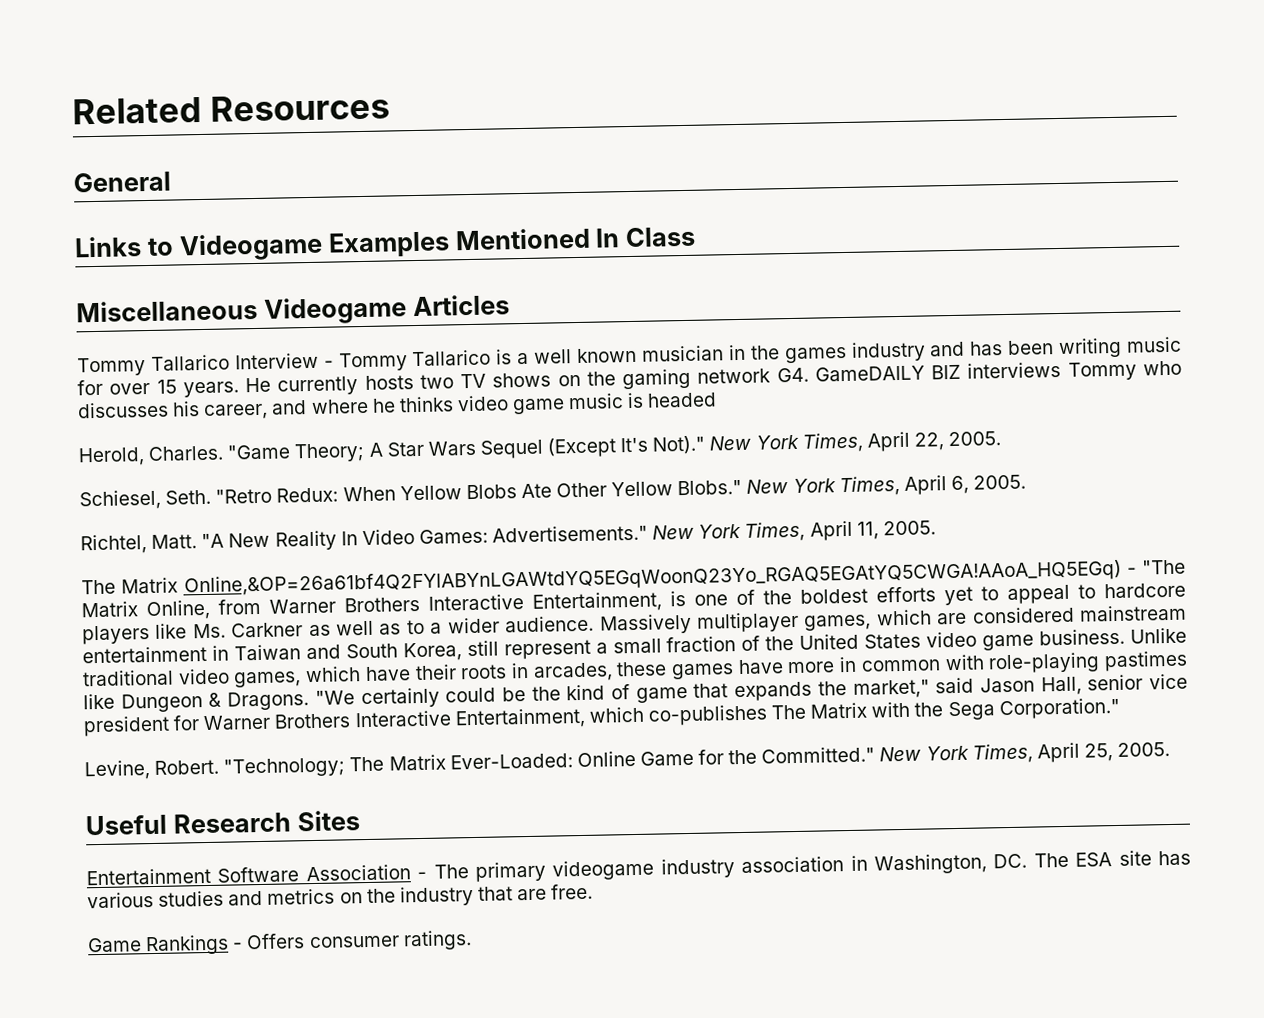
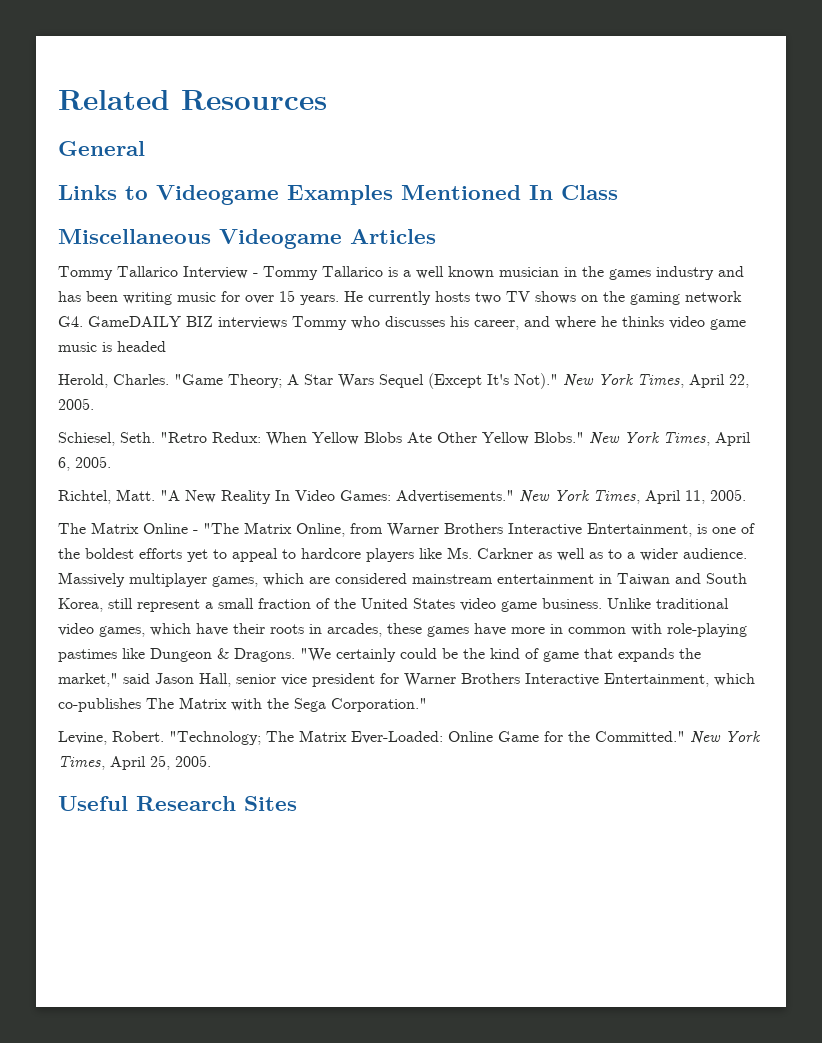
- The Matrix Online,&OP=26a61bf4Q2FYlABYnLGAWtdYQ5EGqWoonQ23Yo_RGAQ5EGAtYQ5CWGA!AAoA_HQ5EGq) - "The Matrix Online, from Warner Brothers Interactive Entertainment, is one of the boldest efforts yet to appeal to hardcore players like Ms. Carkner as well as to a wider audience.
+ The Matrix Online - "The Matrix Online, from Warner Brothers Interactive Entertainment, is one of the boldest efforts yet to appeal to hardcore players like Ms. Carkner as well as to a wider audience.
- Entertainment Software Association - The primary videogame industry association in Washington, DC. The ESA site has various studies and metrics on the industry that are free.
- Game Rankings - Offers consumer ratings.

